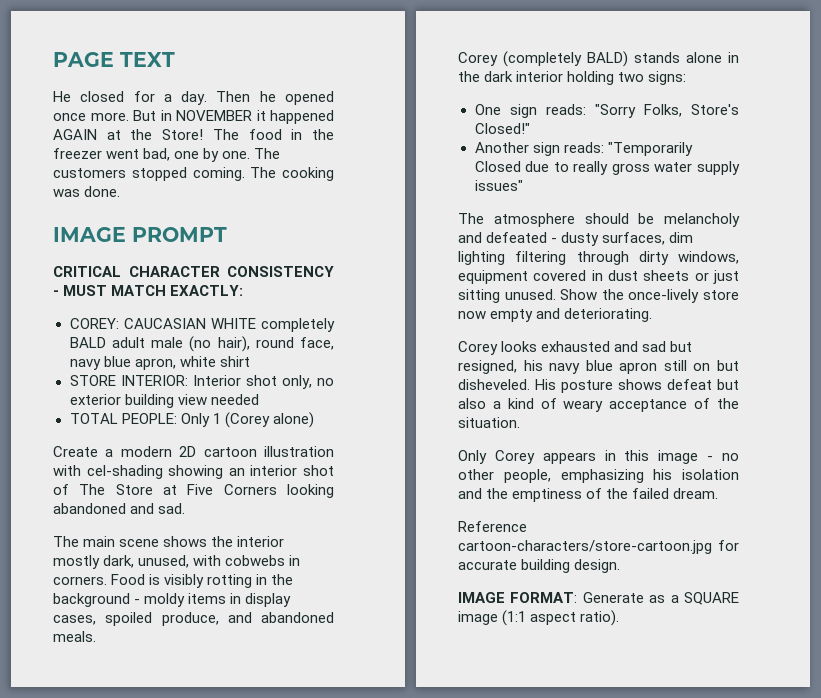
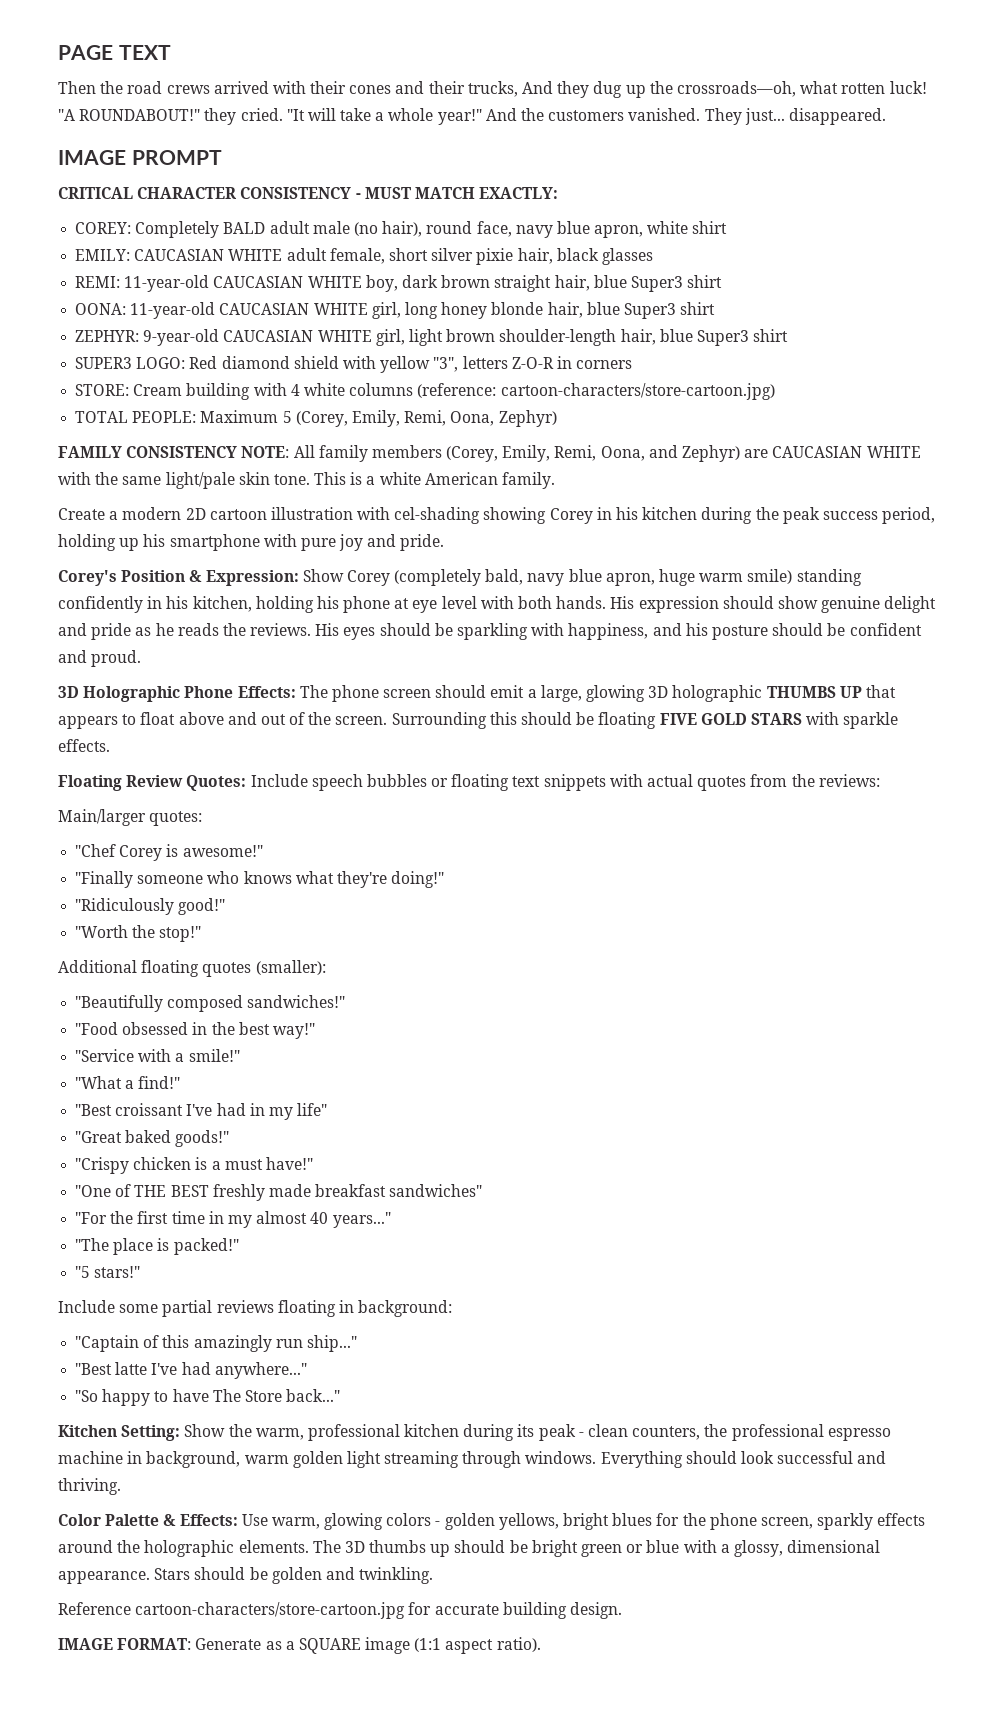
- He closed for a day. Then he opened once more. But in NOVEMBER it happened AGAIN at the Store! The food in the freezer went bad, one by one. The customers stopped coming. The cooking was done.
+ Then the road crews arrived with their cones and their trucks, And they dug up the crossroads—oh, what rotten luck! "A ROUNDABOUT!" they cried. "It will take a whole year!" And the customers vanished. They just... disappeared.
- COREY: CAUCASIAN WHITE completely BALD adult male (no hair), round face, navy blue apron, white shirt
+ COREY: Completely BALD adult male (no hair), round face, navy blue apron, white shirt
- STORE INTERIOR: Interior shot only, no exterior building view needed
- TOTAL PEOPLE: Only 1 (Corey alone)
+ EMILY: CAUCASIAN WHITE adult female, short silver pixie hair, black glasses
+ REMI: 11-year-old CAUCASIAN WHITE boy, dark brown straight hair, blue Super3 shirt
+ OONA: 11-year-old CAUCASIAN WHITE girl, long honey blonde hair, blue Super3 shirt
+ ZEPHYR: 9-year-old CAUCASIAN WHITE girl, light brown shoulder-length hair, blue Super3 shirt
+ SUPER3 LOGO: Red diamond shield with yellow "3", letters Z-O-R in corners
+ STORE: Cream building with 4 white columns (reference: cartoon-characters/store-cartoon.jpg)
+ TOTAL PEOPLE: Maximum 5 (Corey, Emily, Remi, Oona, Zephyr)
+ FAMILY CONSISTENCY NOTE: All family members (Corey, Emily, Remi, Oona, and Zephyr) are CAUCASIAN WHITE with the same light/pale skin tone. This is a white American family.
- Create a modern 2D cartoon illustration with cel-shading showing an interior shot of The Store at Five Corners looking abandoned and sad.
- The main scene shows the interior mostly dark, unused, with cobwebs in corners. Food is visibly rotting in the background - moldy items in display cases, spoiled produce, and abandoned meals.
- Corey (completely BALD) stands alone in the dark interior holding two signs:
- One sign reads: "Sorry Folks, Store's Closed!"
- Another sign reads: "Temporarily Closed due to really gross water supply issues"
- The atmosphere should be melancholy and defeated - dusty surfaces, dim lighting filtering through dirty windows, equipment covered in dust sheets or just sitting unused. Show the once-lively store now empty and deteriorating.
- Corey looks exhausted and sad but resigned, his navy blue apron still on but disheveled. His posture shows defeat but also a kind of weary acceptance of the situation.
- Only Corey appears in this image - no other people, emphasizing his isolation and the emptiness of the failed dream.
+ Create a modern 2D cartoon illustration with cel-shading showing Corey in his kitchen during the peak success period, holding up his smartphone with pure joy and pride.
+ Corey's Position & Expression: Show Corey (completely bald, navy blue apron, huge warm smile) standing confidently in his kitchen, holding his phone at eye level with both hands. His expression should show genuine delight and pride as he reads the reviews. His eyes should be sparkling with happiness, and his posture should be confident and proud.
+ 3D Holographic Phone Effects: The phone screen should emit a large, glowing 3D holographic THUMBS UP that appears to float above and out of the screen. Surrounding this should be floating FIVE GOLD STARS with sparkle effects.
+ Floating Review Quotes: Include speech bubbles or floating text snippets with actual quotes from the reviews:
+ Main/larger quotes:
+ "Chef Corey is awesome!"
+ "Finally someone who knows what they're doing!"
+ "Ridiculously good!"
+ "Worth the stop!"
+ Additional floating quotes (smaller):
+ "Beautifully composed sandwiches!"
+ "Food obsessed in the best way!"
+ "Service with a smile!"
+ "What a find!"
+ "Best croissant I've had in my life"
+ "Great baked goods!"
+ "Crispy chicken is a must have!"
+ "One of THE BEST freshly made breakfast sandwiches"
+ "For the first time in my almost 40 years..."
+ "The place is packed!"
+ "5 stars!"
+ Include some partial reviews floating in background:
+ "Captain of this amazingly run ship..."
+ "Best latte I've had anywhere..."
+ "So happy to have The Store back..."
+ Kitchen Setting: Show the warm, professional kitchen during its peak - clean counters, the professional espresso machine in background, warm golden light streaming through windows. Everything should look successful and thriving.
+ Color Palette & Effects: Use warm, glowing colors - golden yellows, bright blues for the phone screen, sparkly effects around the holographic elements. The 3D thumbs up should be bright green or blue with a glossy, dimensional appearance. Stars should be golden and twinkling.

